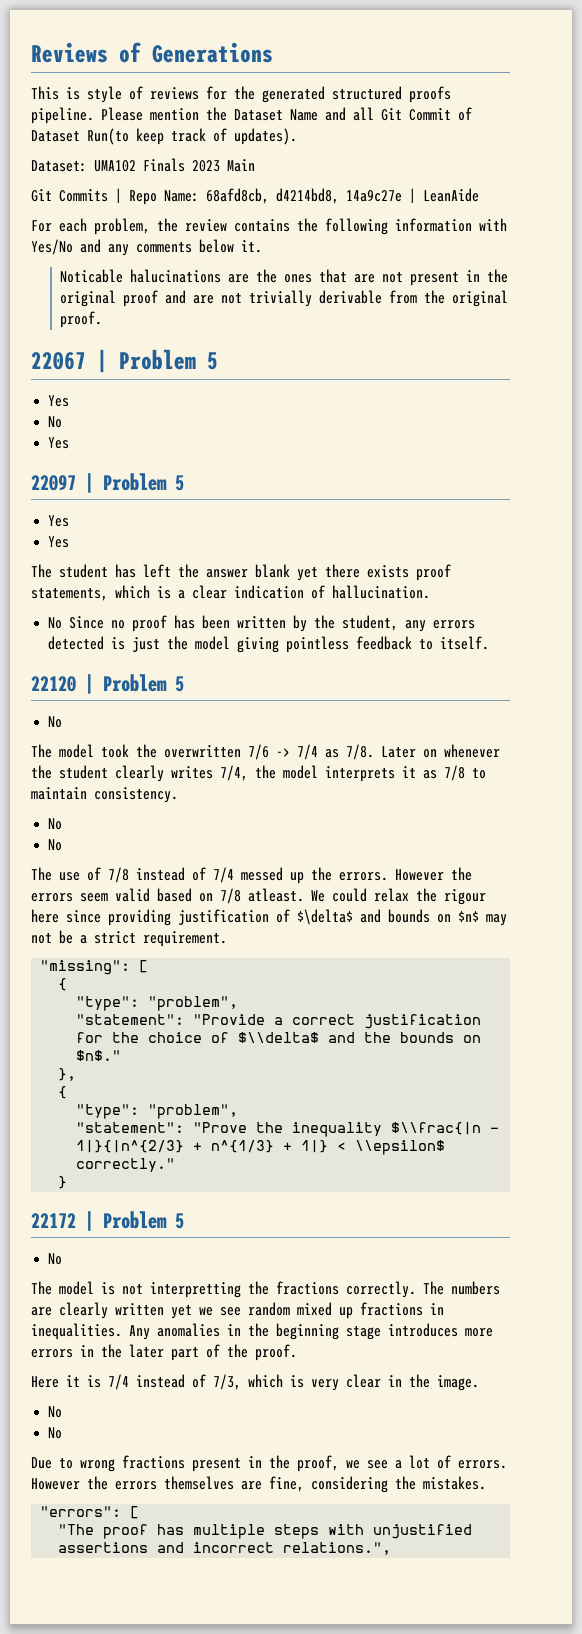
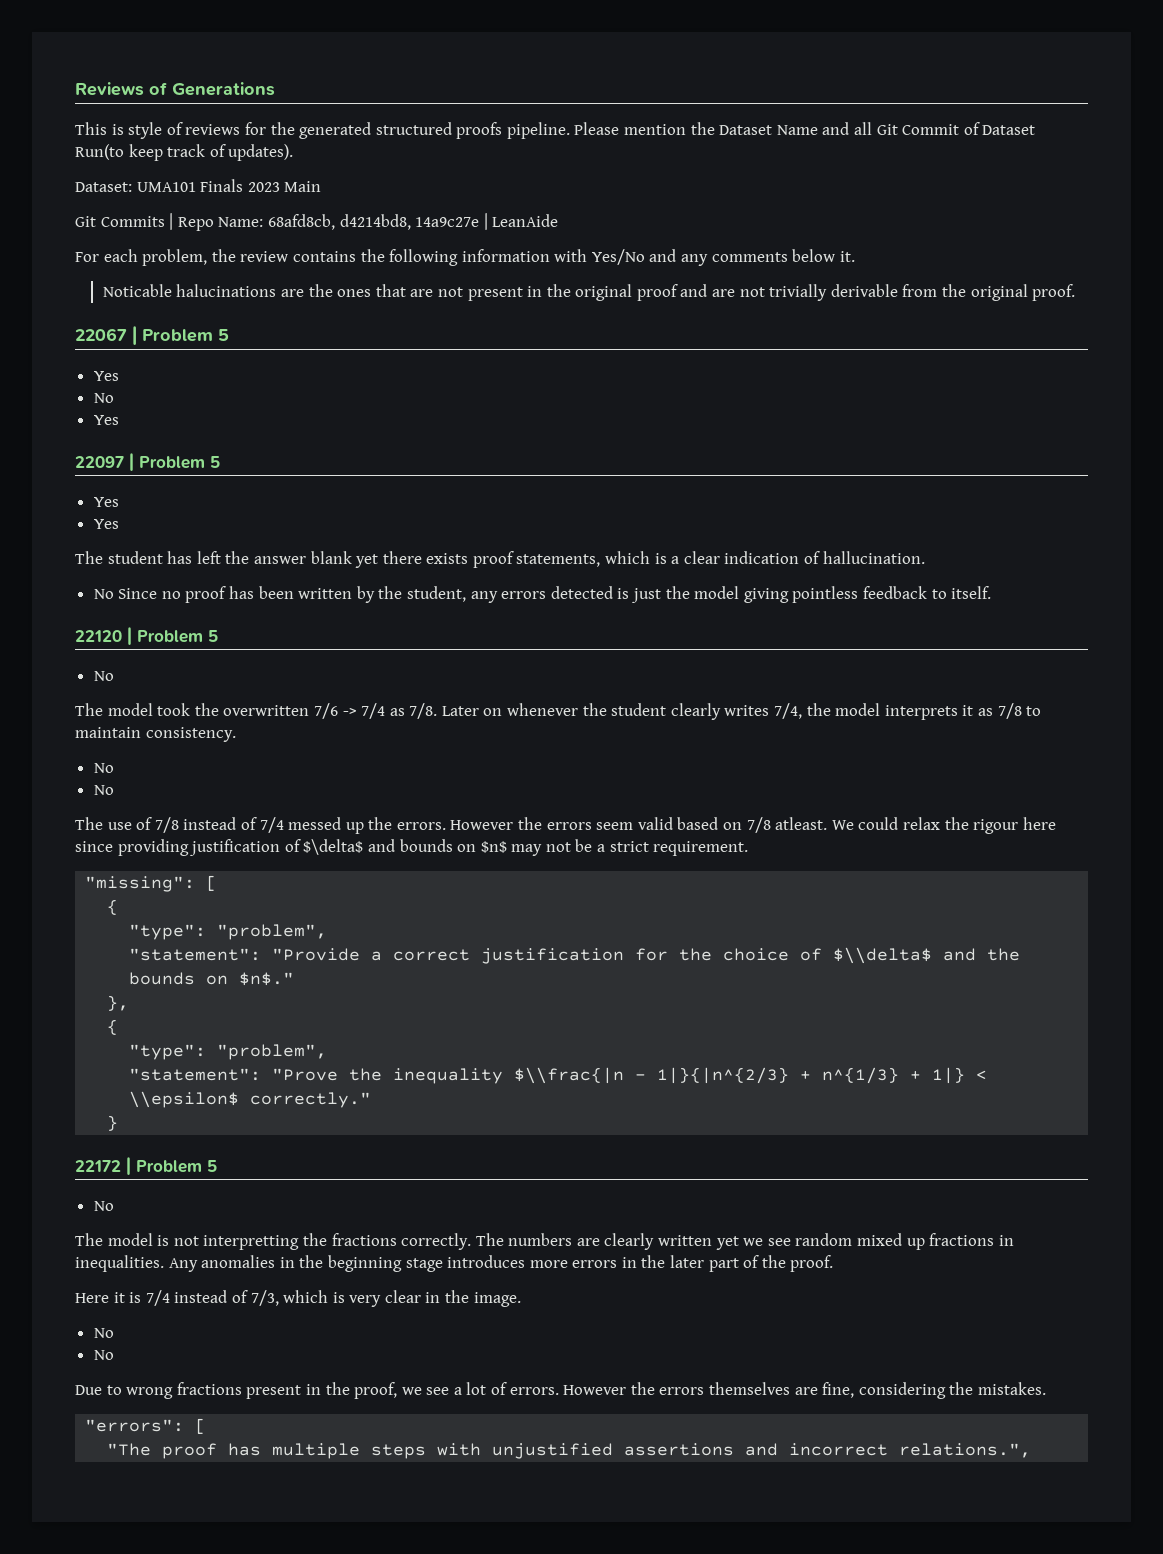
- Dataset: UMA102 Finals 2023 Main
+ Dataset: UMA101 Finals 2023 Main

